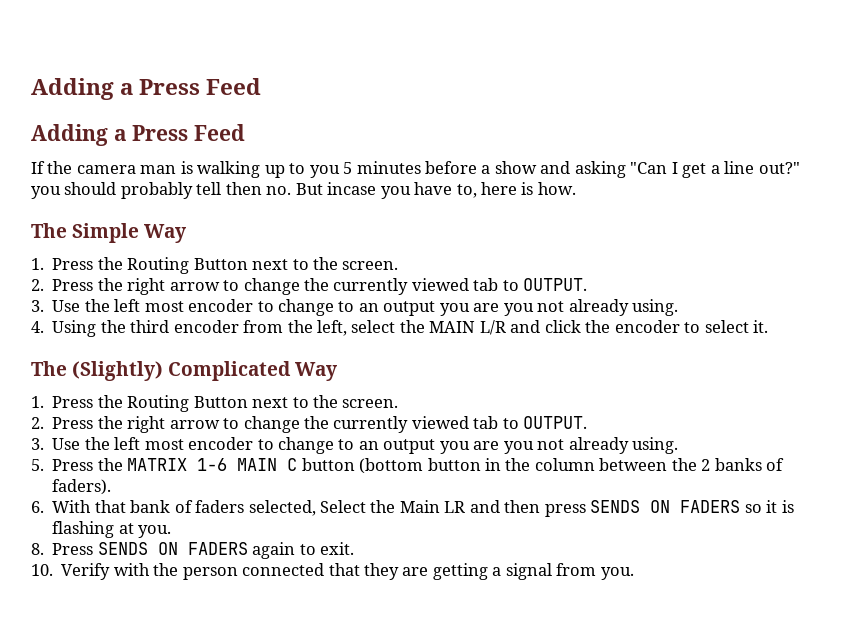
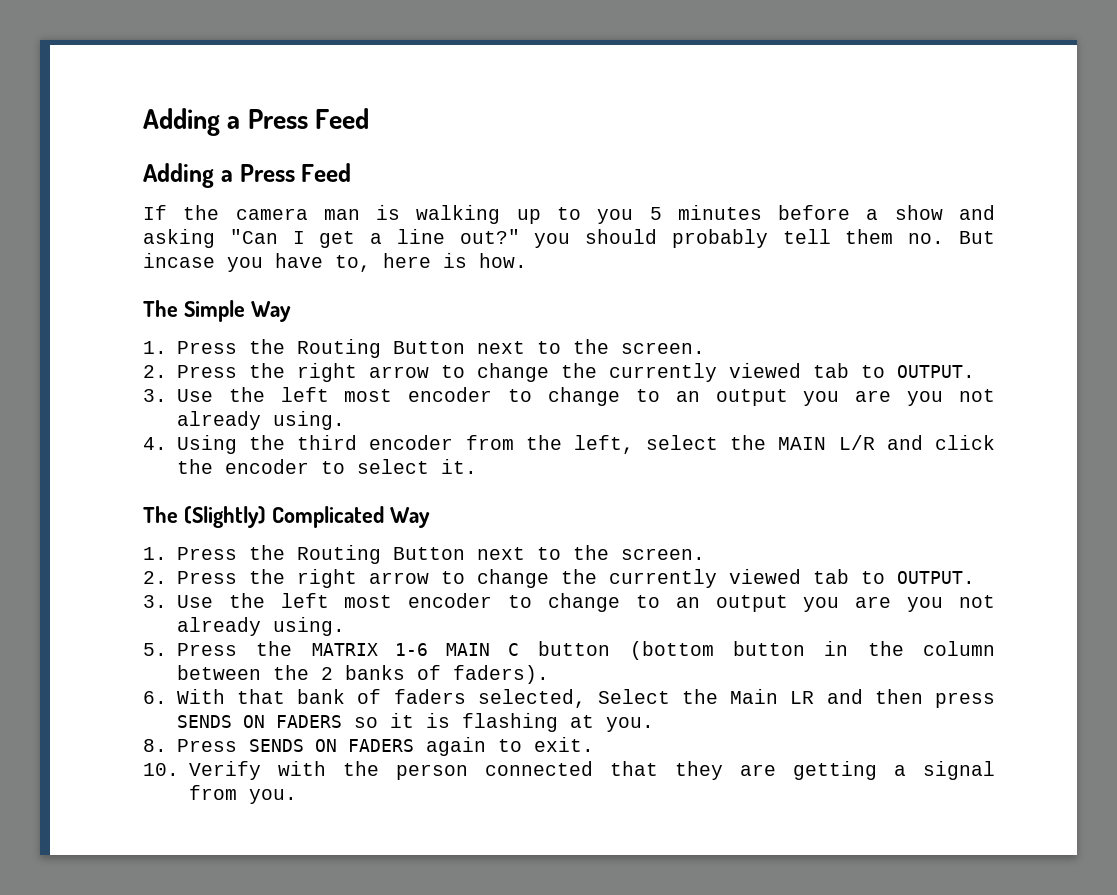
- If the camera man is walking up to you 5 minutes before a show and asking "Can I get a line out?" you should probably tell then no. But incase you have to, here is how.
+ If the camera man is walking up to you 5 minutes before a show and asking "Can I get a line out?" you should probably tell them no. But incase you have to, here is how.

